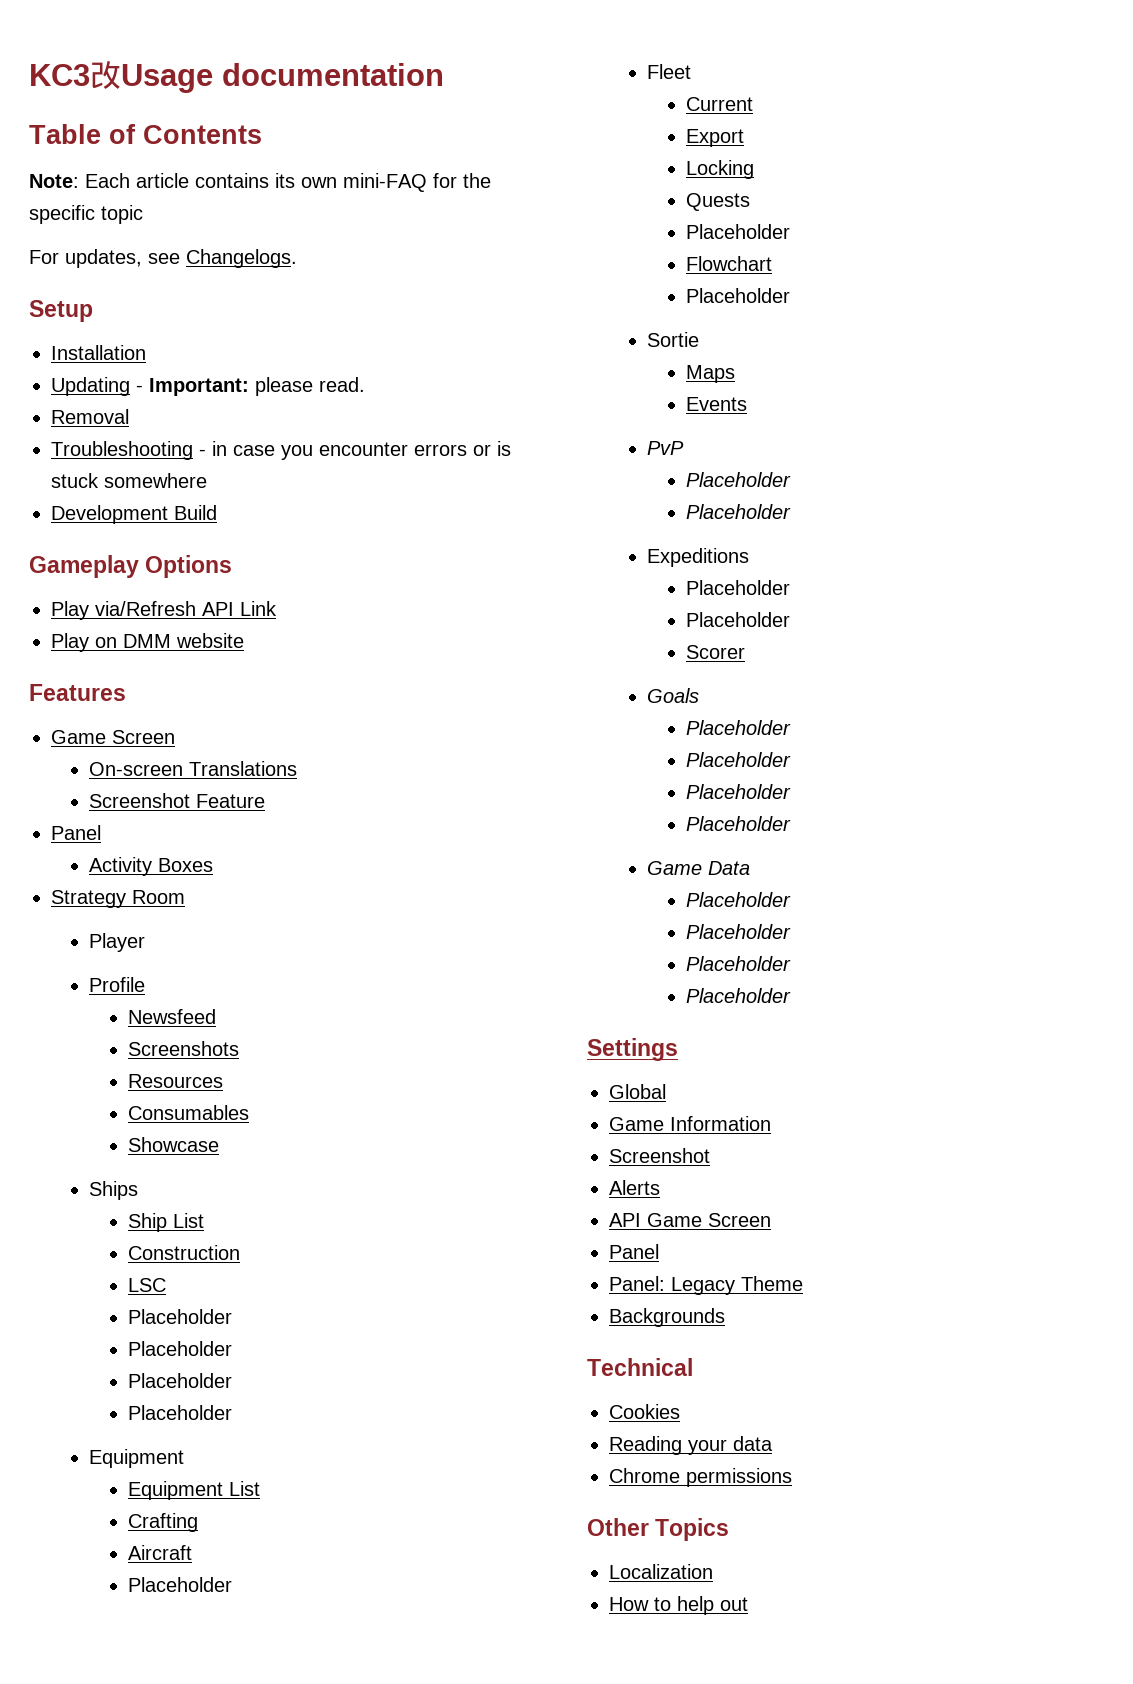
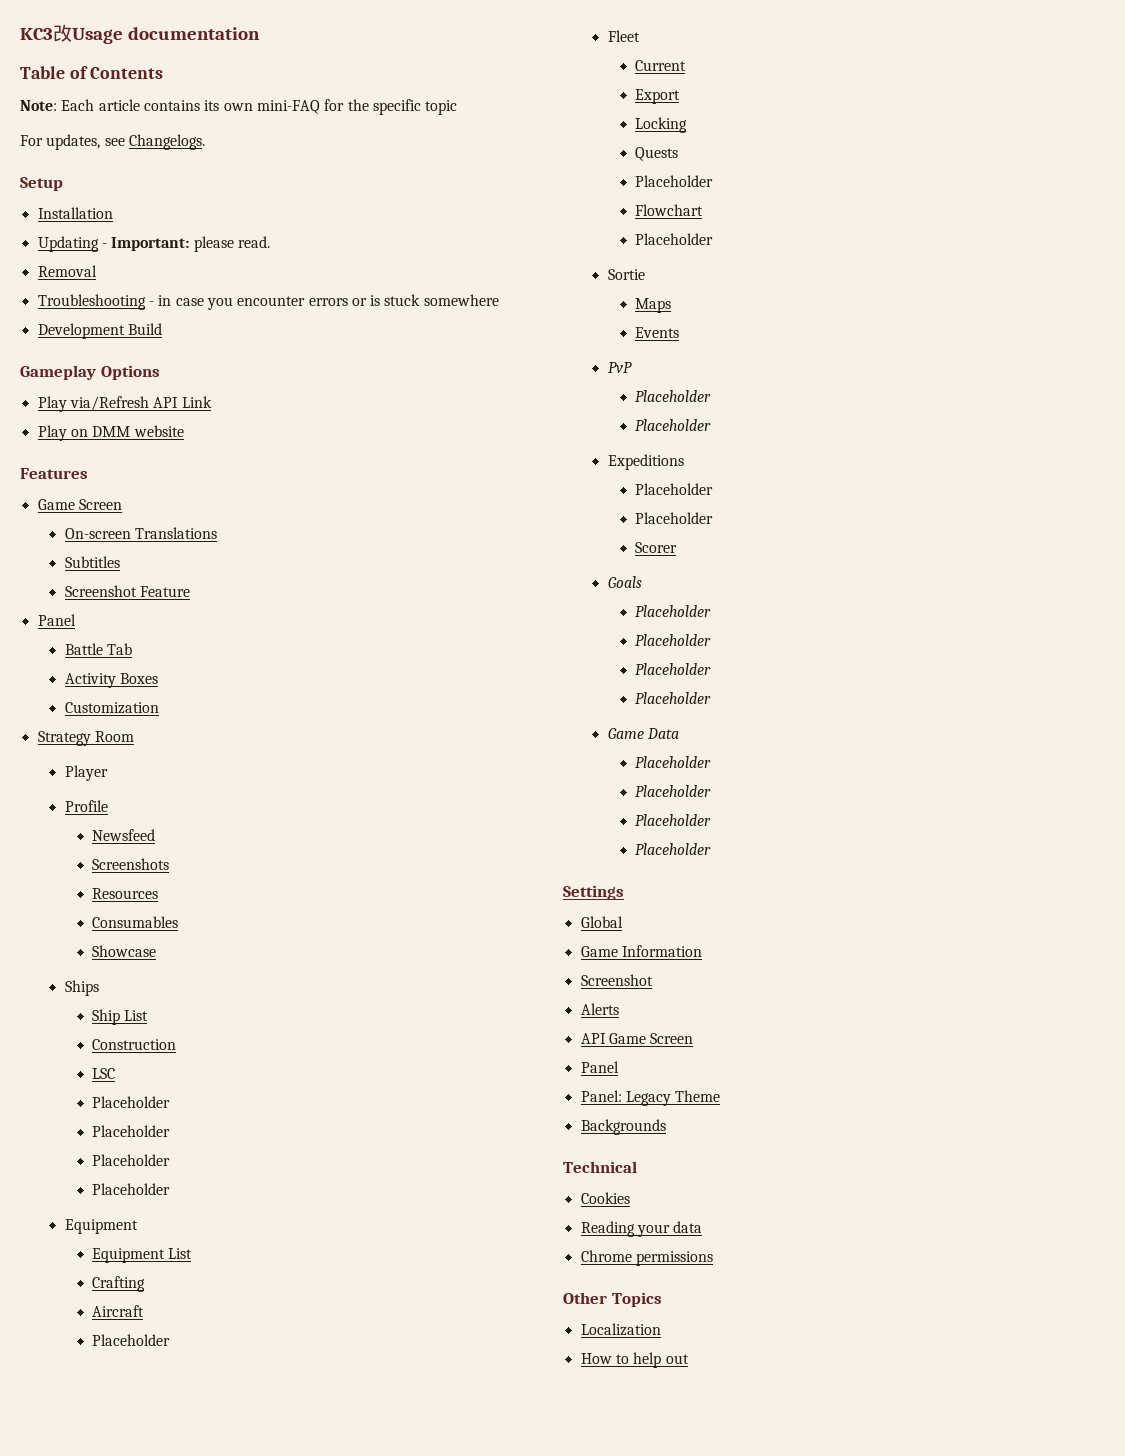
+ Subtitles
+ Battle Tab
+ Customization

